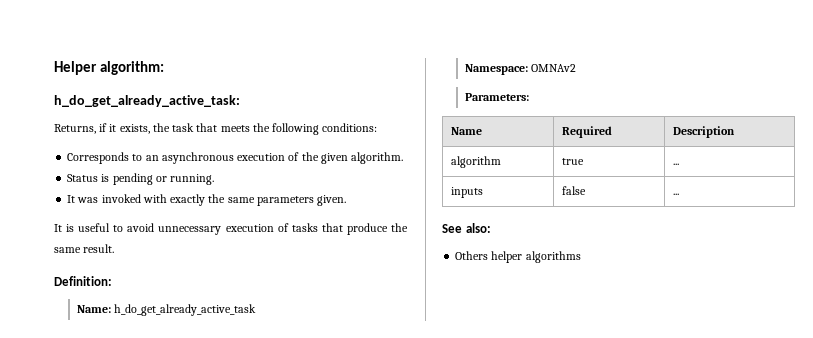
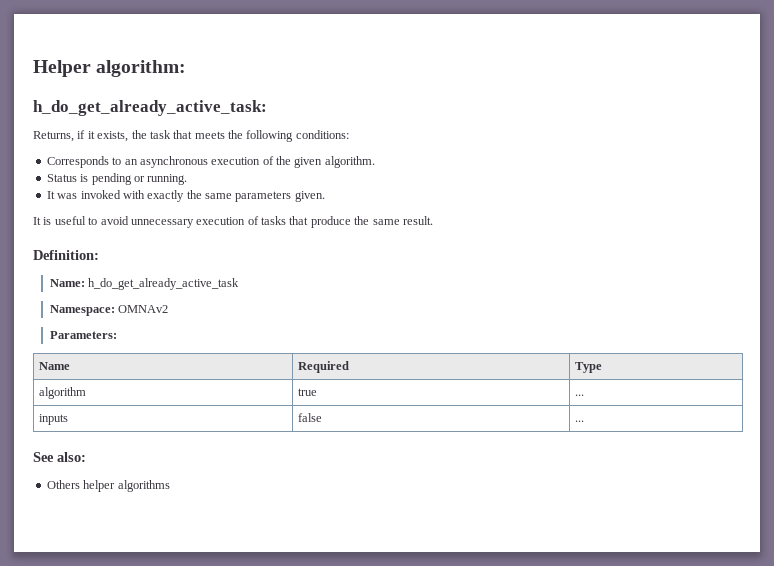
- Name | Required | Description
+ Name | Required | Type

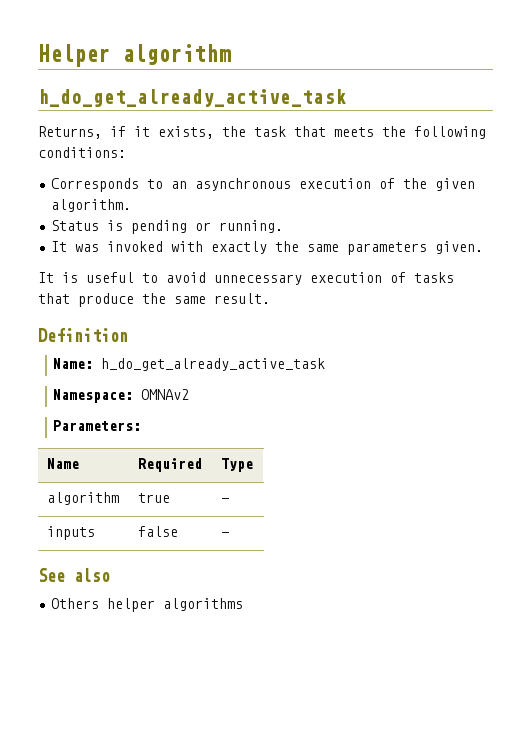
- Helper algorithm:
- h_do_get_already_active_task:
+ Helper algorithm
+ h_do_get_already_active_task
- Definition:
+ Definition
- algorithm | true | ...
+ algorithm | true | -
- inputs | false | ...
+ inputs | false | -
- See also:
+ See also

